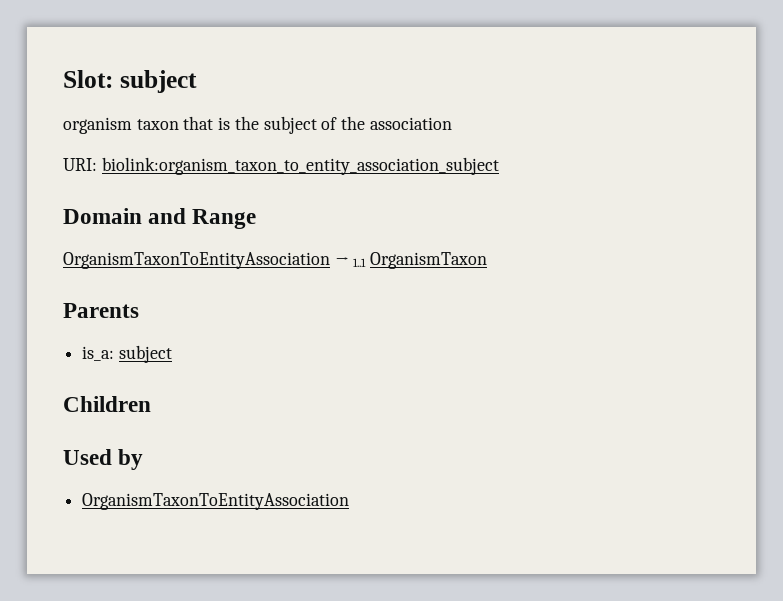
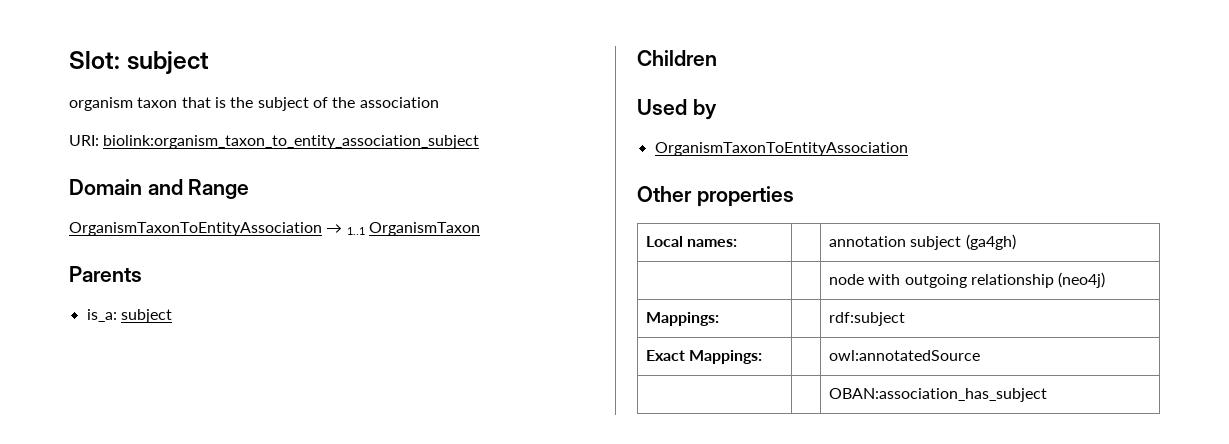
+ Other properties
+ Local names: | | annotation subject (ga4gh)
+ | | node with outgoing relationship (neo4j)
+ Mappings: | | rdf:subject
+ Exact Mappings: | | owl:annotatedSource
+ | | OBAN:association_has_subject

